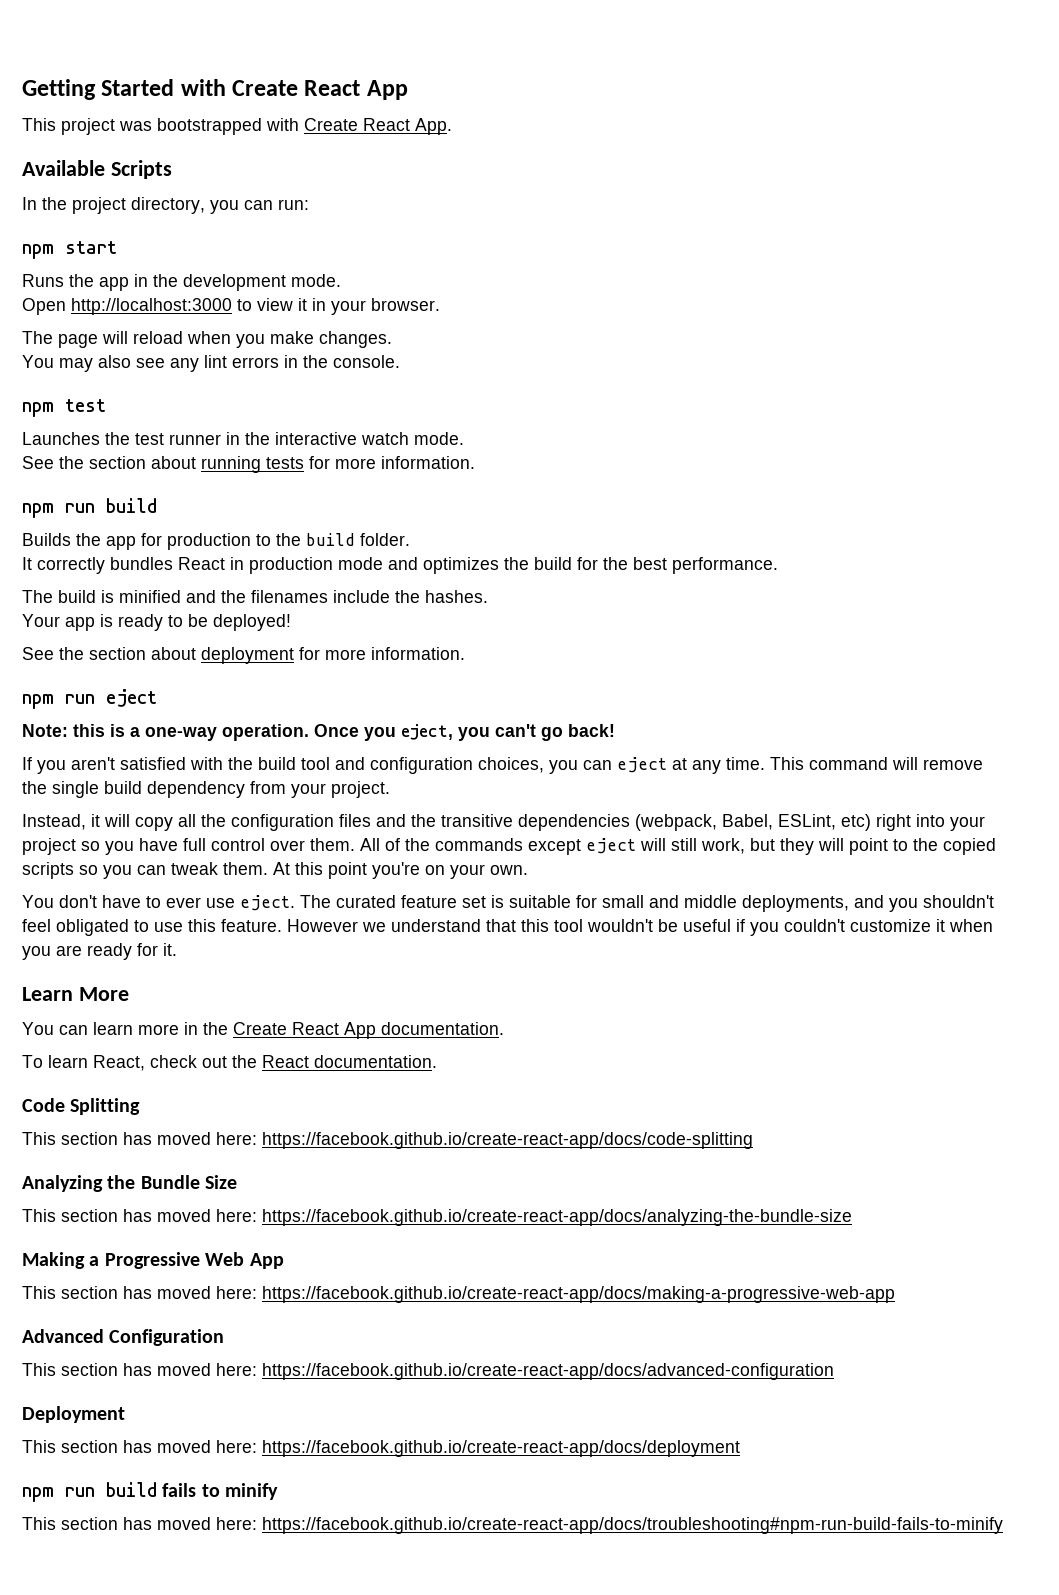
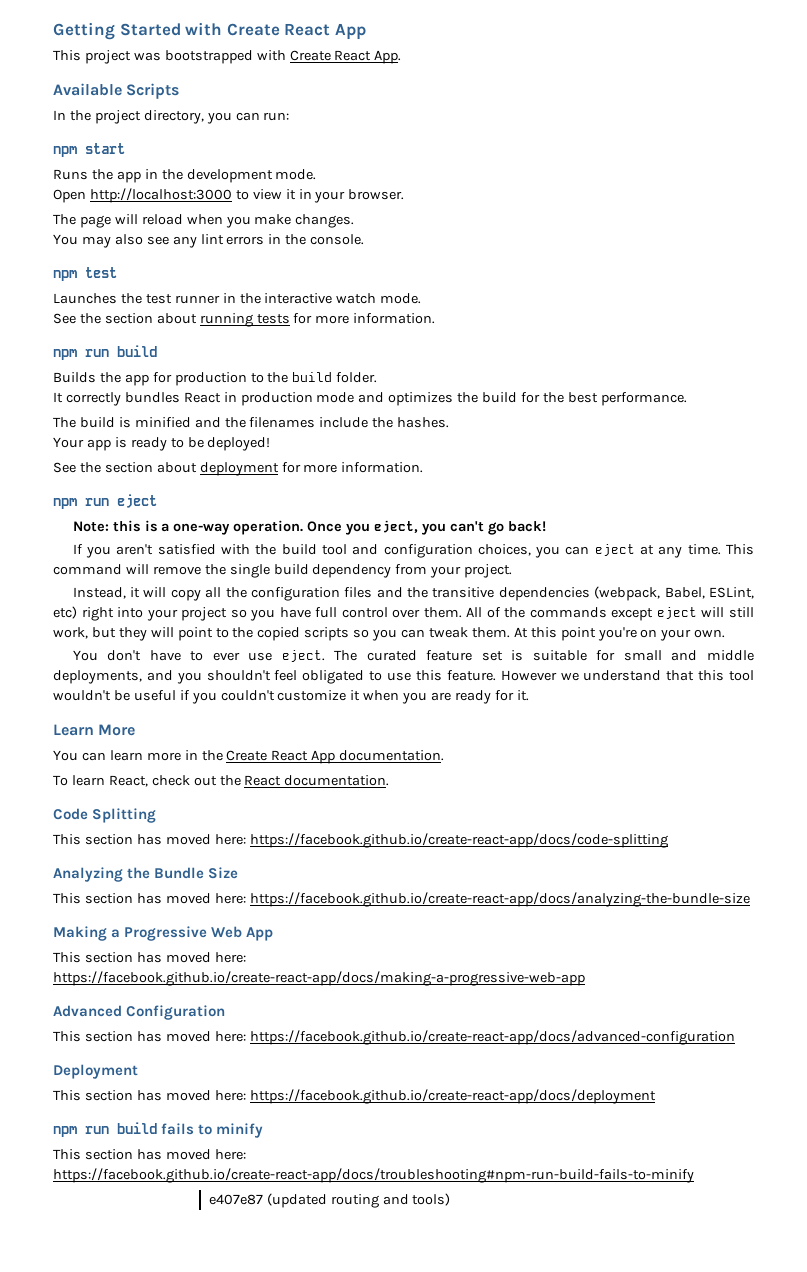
+ e407e87 (updated routing and tools)

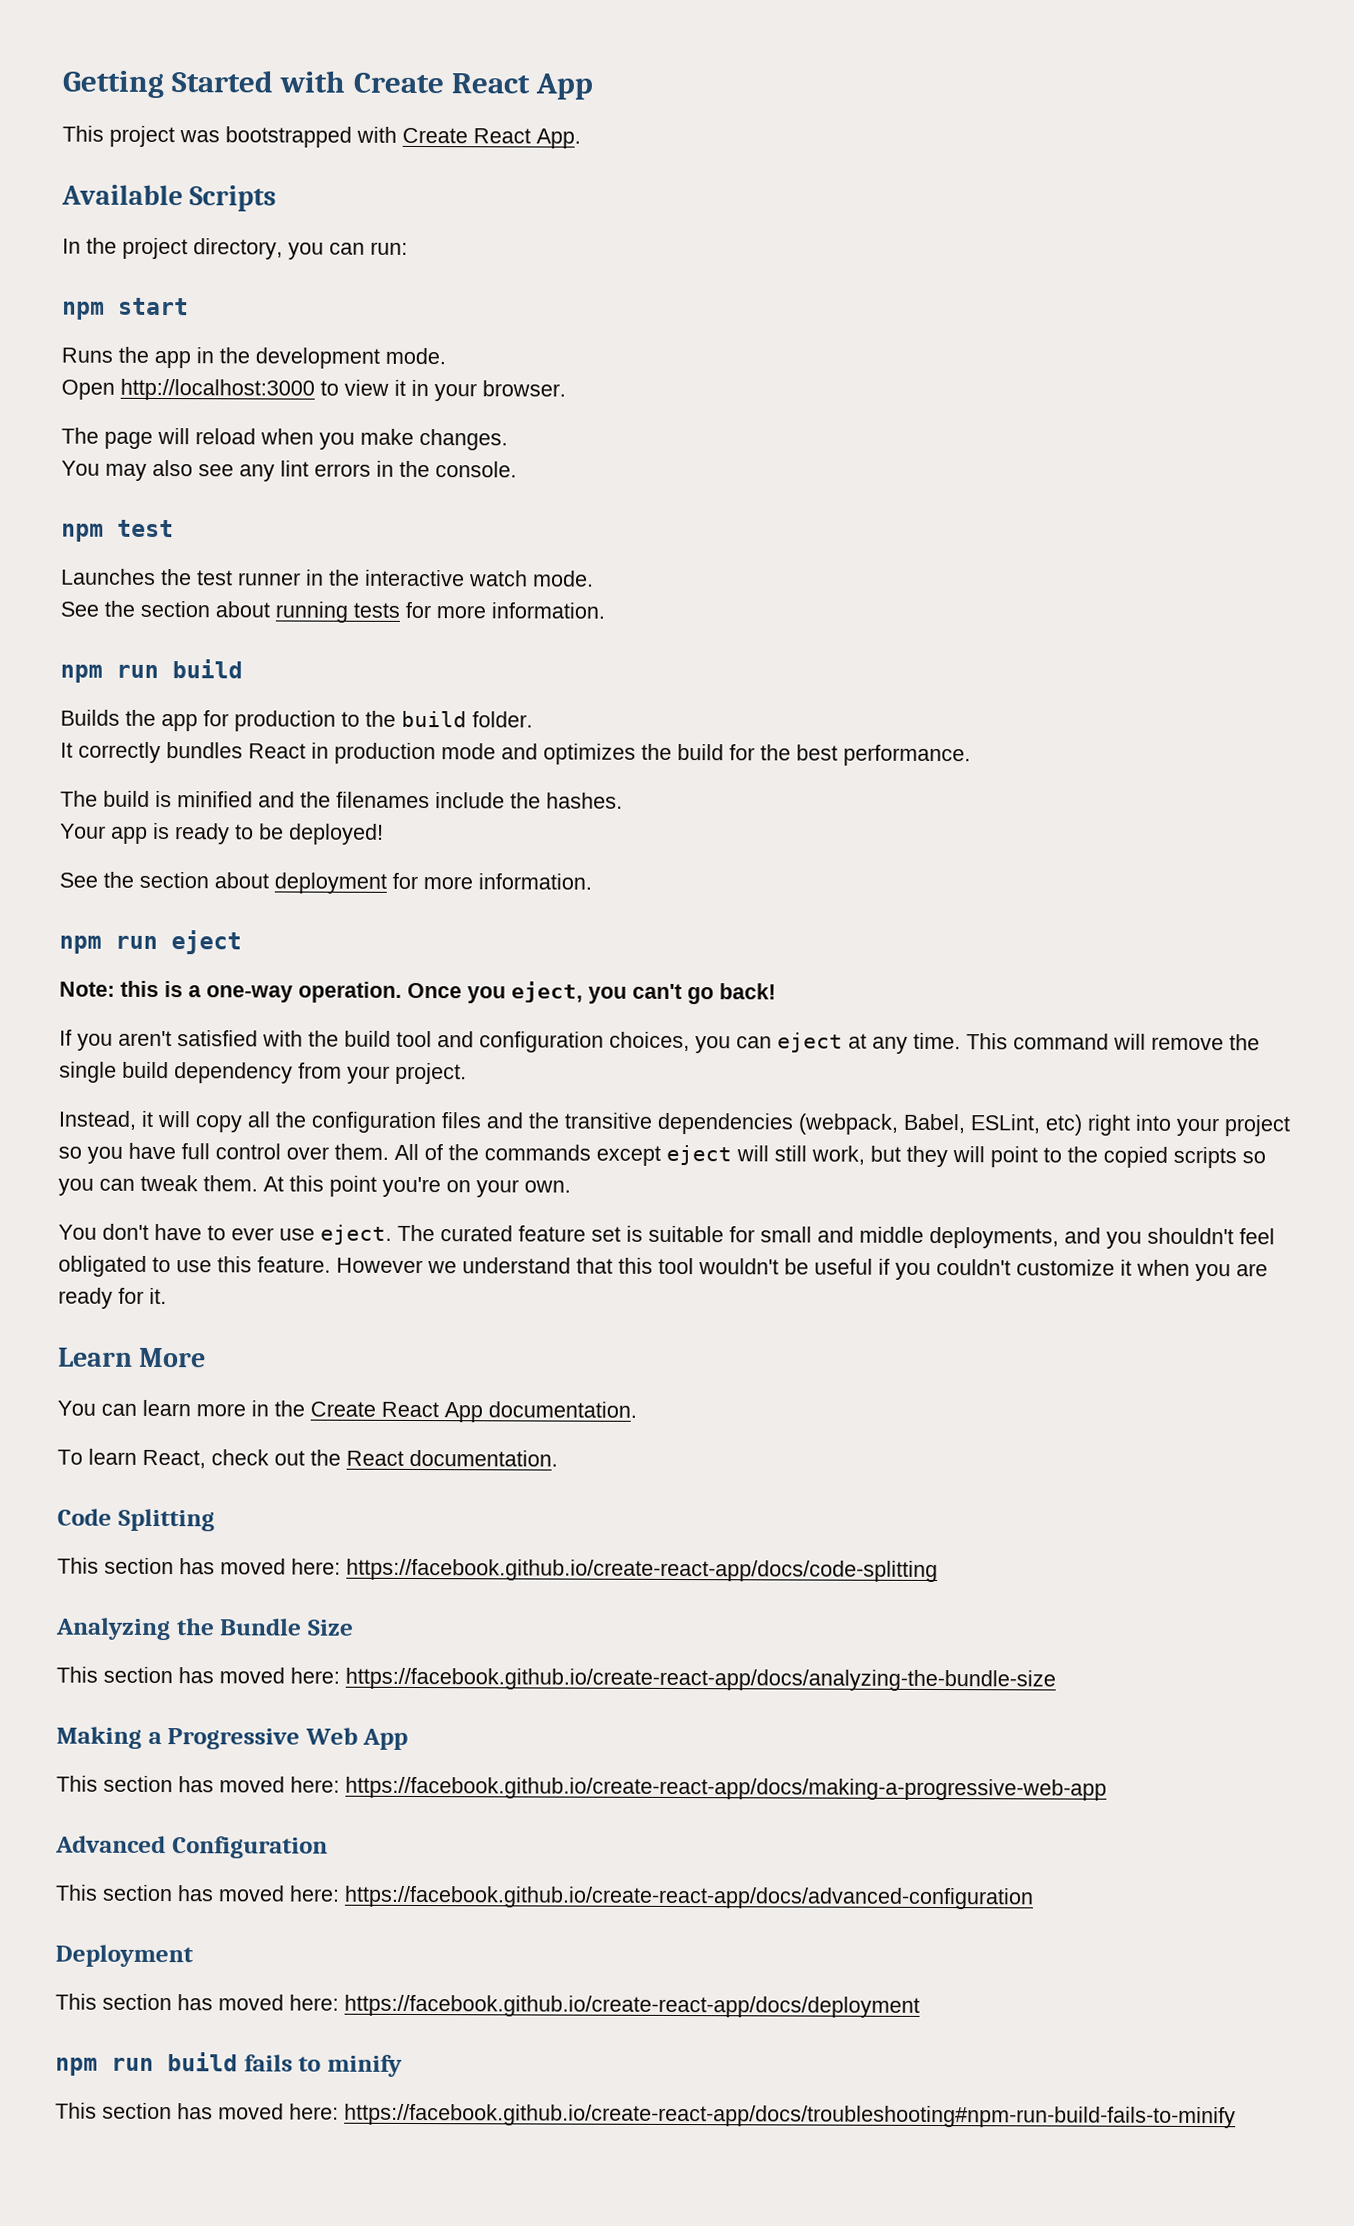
- e407e87 (updated routing and tools)

